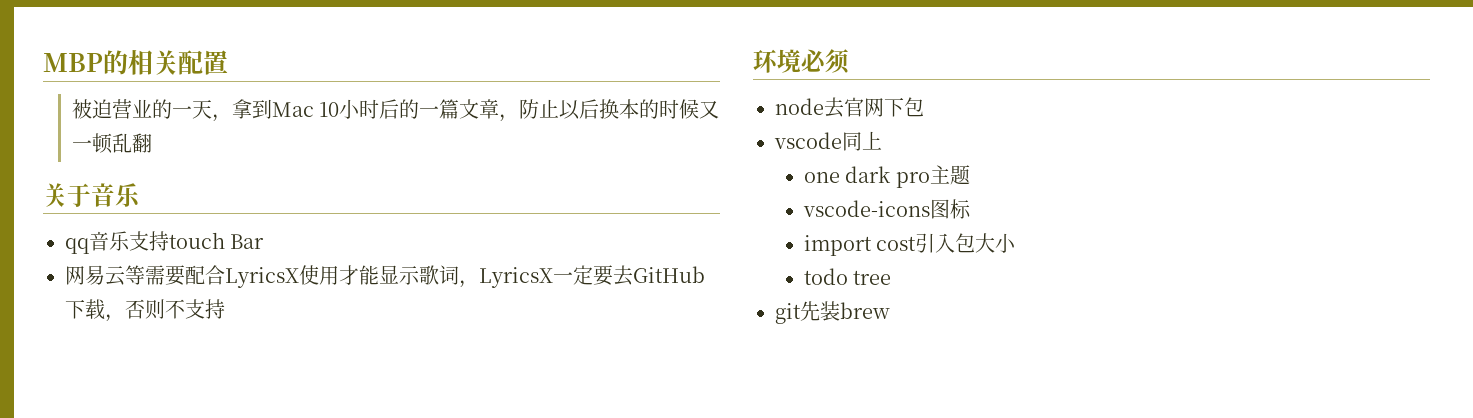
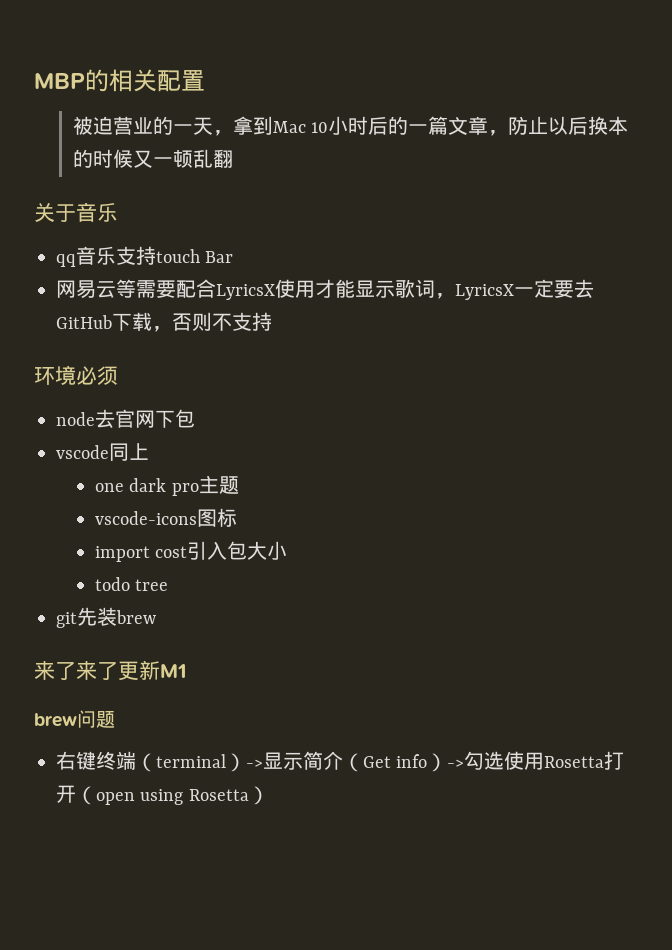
+ 来了来了更新M1
+ brew问题
+ 右键终端（terminal）->显示简介（Get info）->勾选使用Rosetta打开（open using Rosetta）

